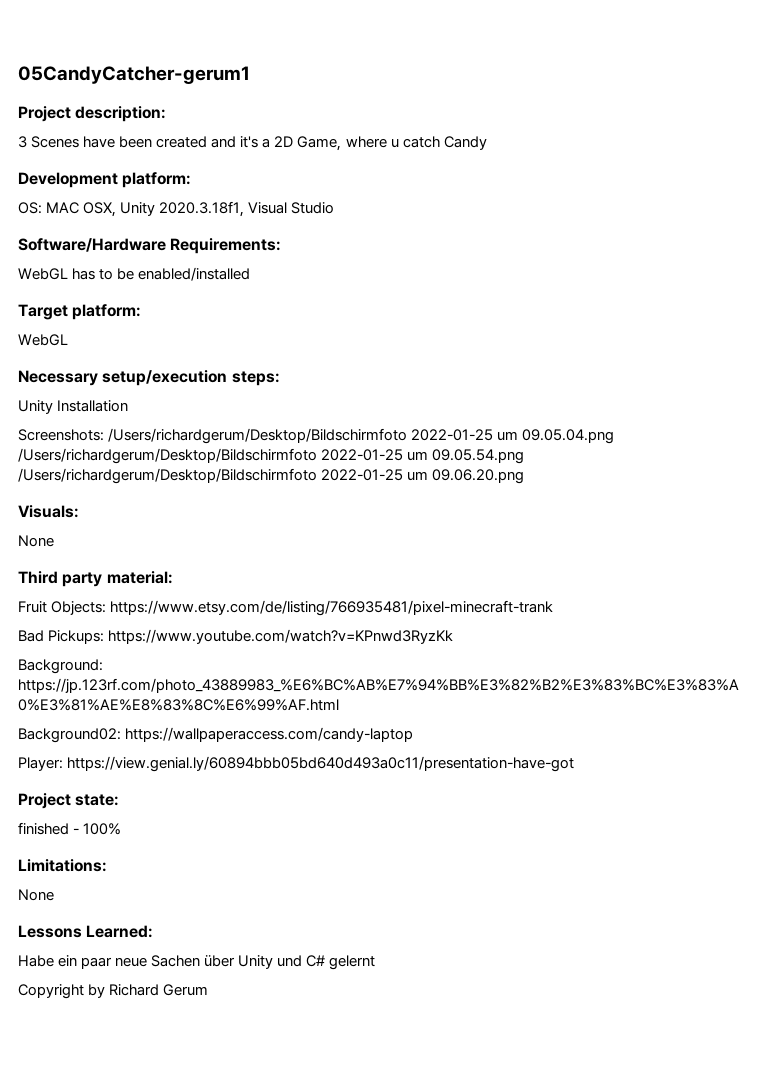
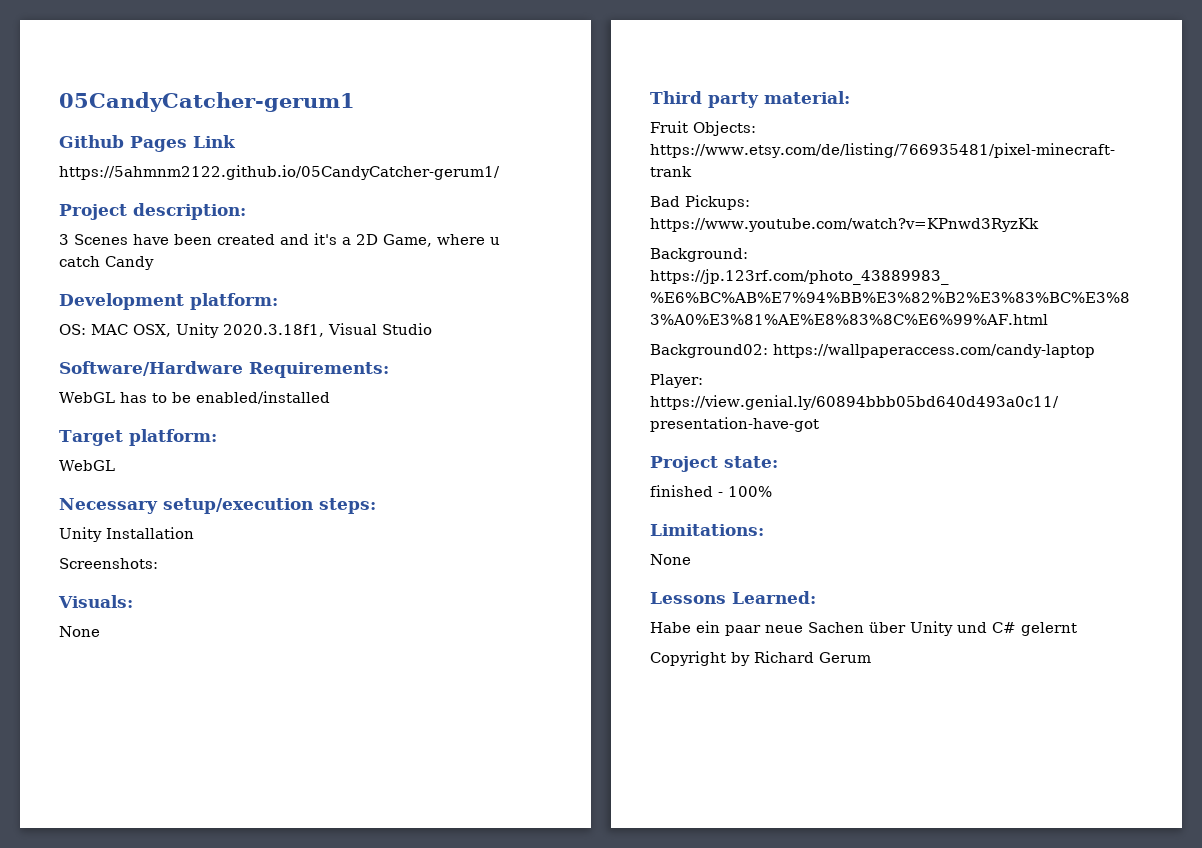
+ Github Pages Link
+ https://5ahmnm2122.github.io/05CandyCatcher-gerum1/
- Screenshots: /Users/richardgerum/Desktop/Bildschirmfoto 2022-01-25 um 09.05.04.png /Users/richardgerum/Desktop/Bildschirmfoto 2022-01-25 um 09.05.54.png /Users/richardgerum/Desktop/Bildschirmfoto 2022-01-25 um 09.06.20.png
+ Screenshots:

